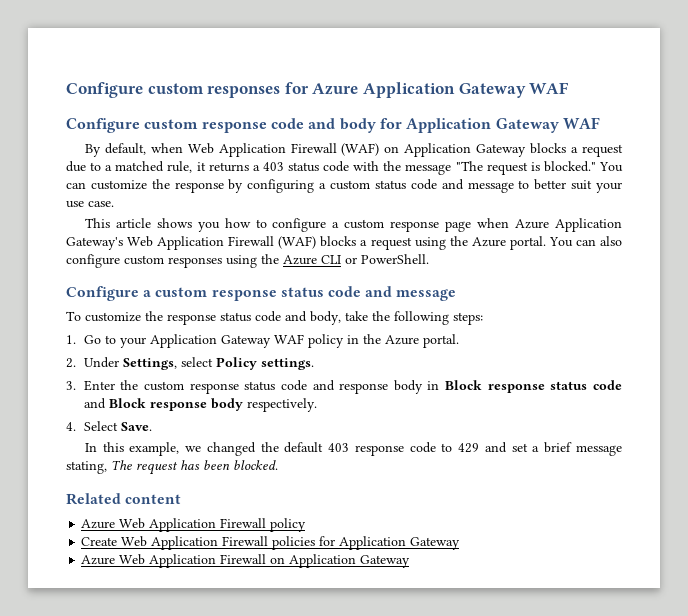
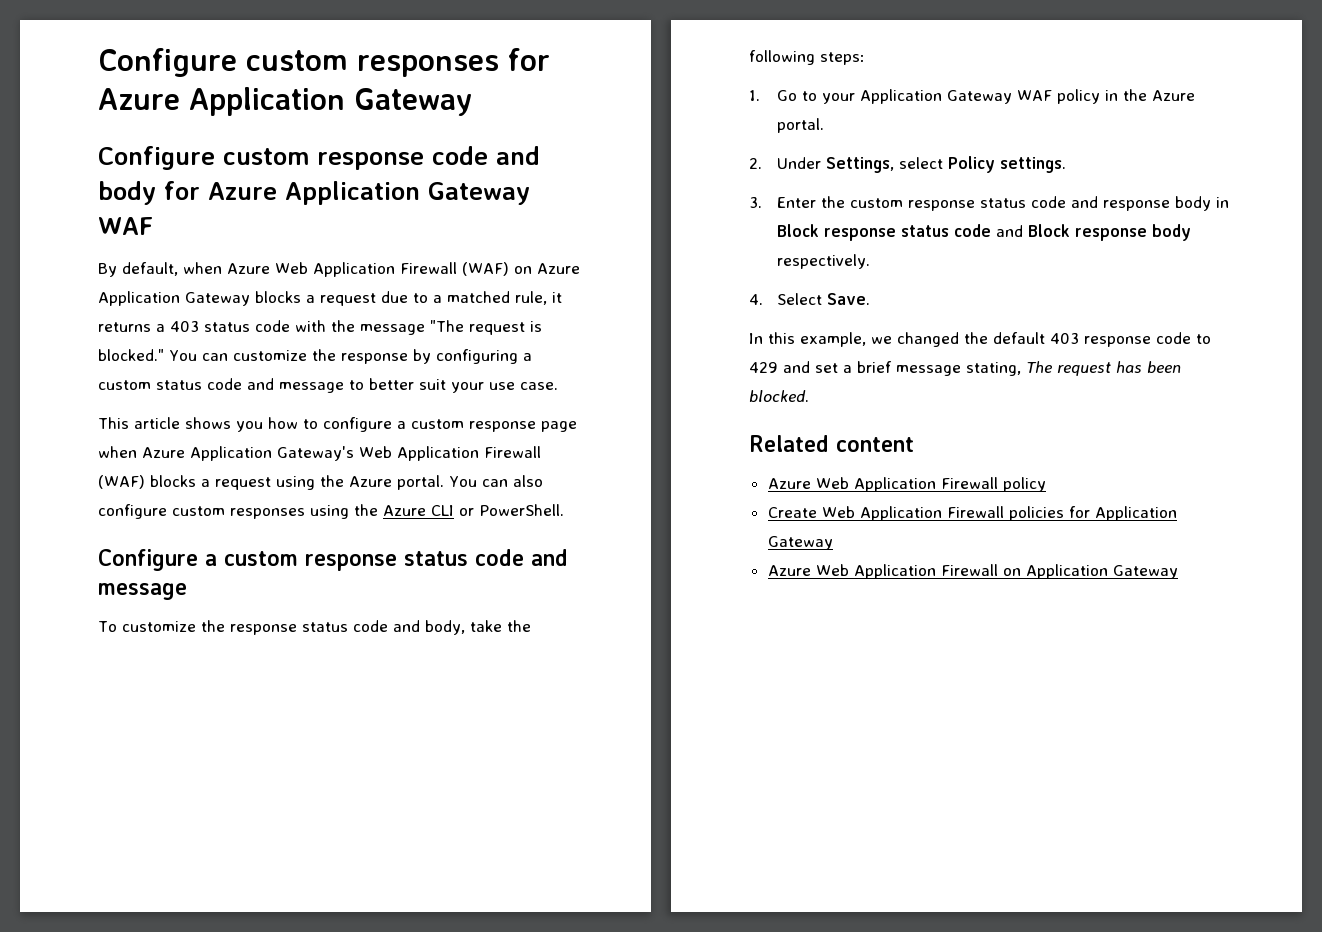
- Configure custom responses for Azure Application Gateway WAF
+ Configure custom responses for Azure Application Gateway
- Configure custom response code and body for Application Gateway WAF
+ Configure custom response code and body for Azure Application Gateway WAF
- By default, when Web Application Firewall (WAF) on Application Gateway blocks a request due to a matched rule, it returns a 403 status code with the message "The request is blocked."
+ By default, when Azure Web Application Firewall (WAF) on Azure Application Gateway blocks a request due to a matched rule, it returns a 403 status code with the message "The request is blocked."

